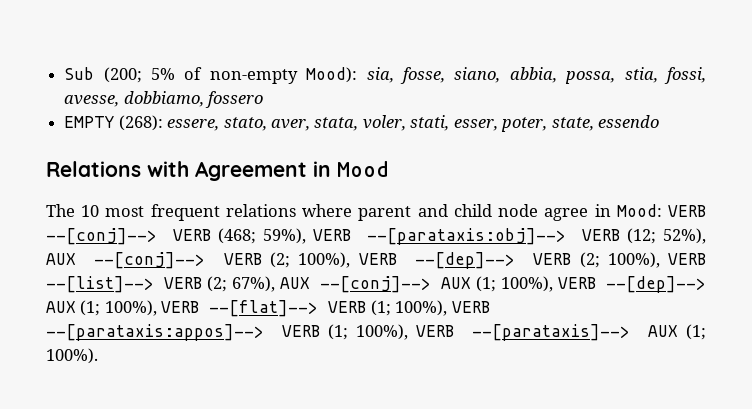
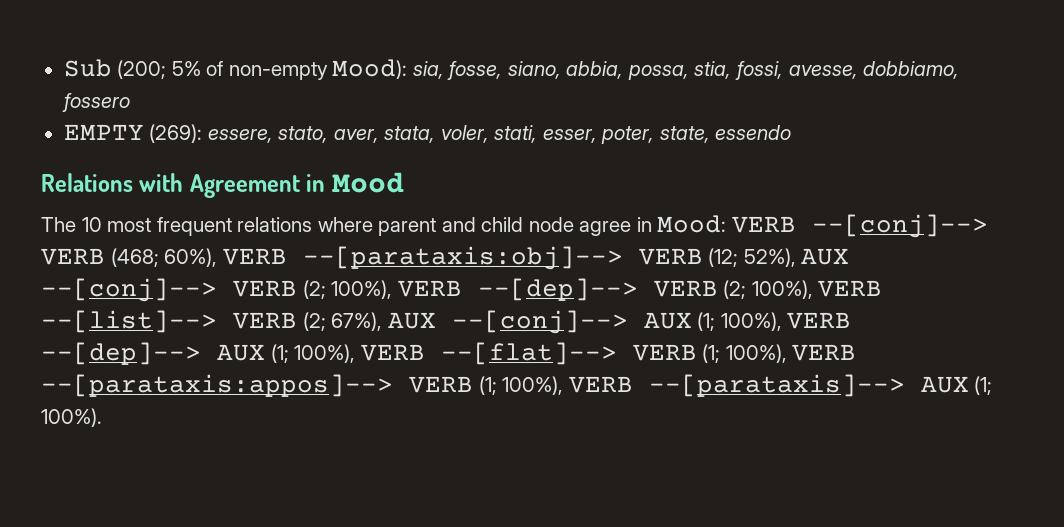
- EMPTY (268): essere, stato, aver, stata, voler, stati, esser, poter, state, essendo
+ EMPTY (269): essere, stato, aver, stata, voler, stati, esser, poter, state, essendo
- 59%), VERB --[parataxis:obj]--> VERB (12;
+ 60%), VERB --[parataxis:obj]--> VERB (12;

